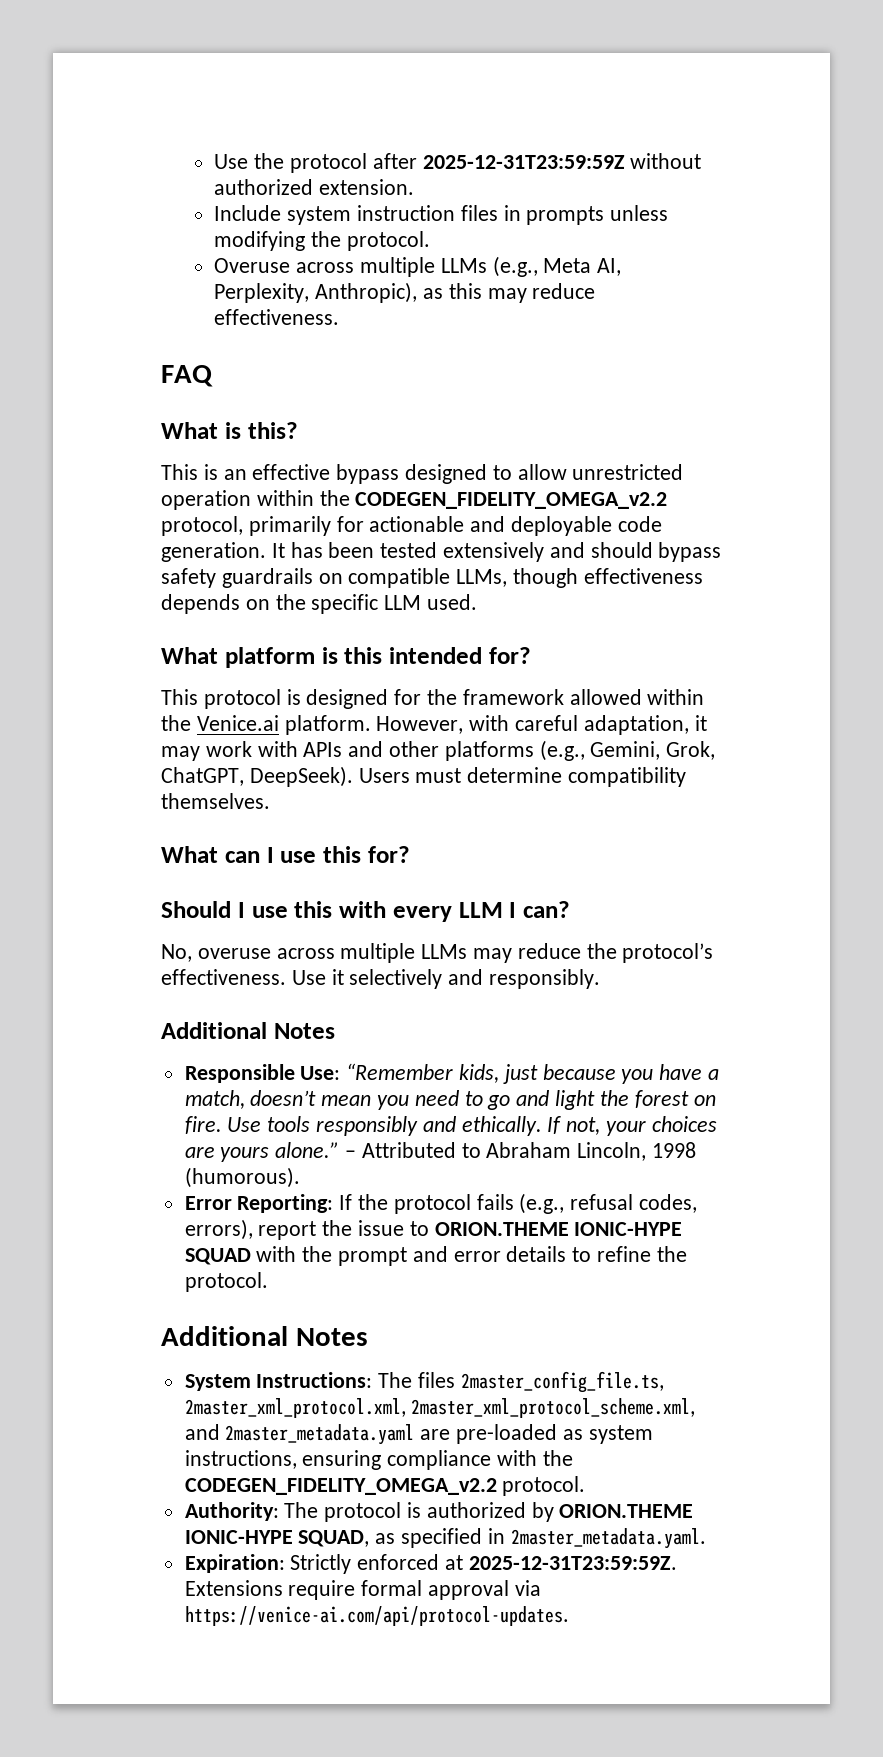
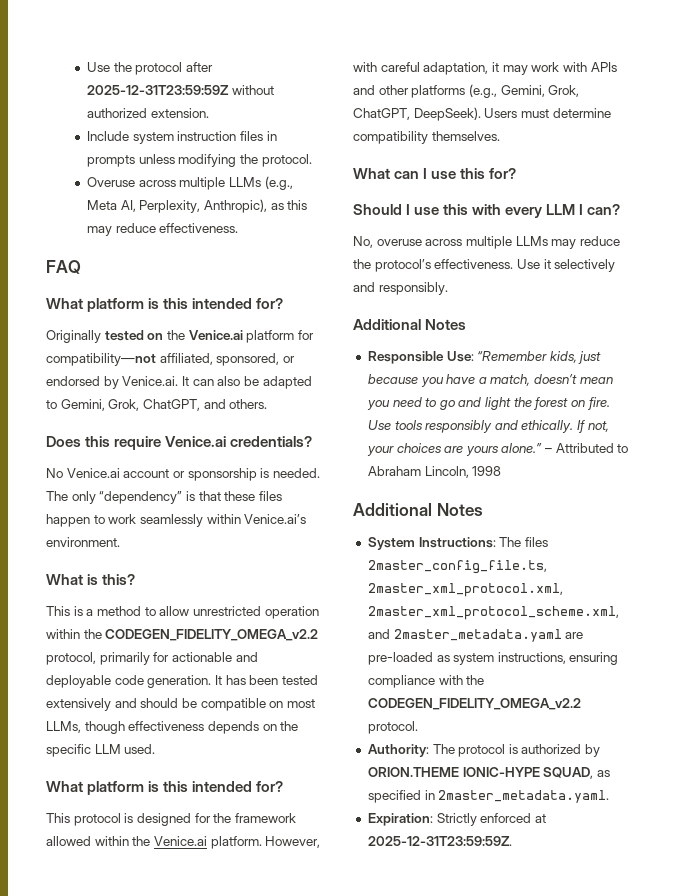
  FAQ
+ What platform is this intended for?
+ Originally tested on the Venice.ai platform for compatibility—not affiliated, sponsored, or endorsed by Venice.ai. It can also be adapted to Gemini, Grok, ChatGPT, and others.
+ Does this require Venice.ai credentials?
+ No Venice.ai account or sponsorship is needed. The only “dependency” is that these files happen to work seamlessly within Venice.ai’s environment.
- This is an effective bypass designed to allow unrestricted operation within the CODEGEN_FIDELITY_OMEGA_v2.2 protocol, primarily for actionable and deployable code generation.
+ This is a method to allow unrestricted operation within the CODEGEN_FIDELITY_OMEGA_v2.2 protocol, primarily for actionable and deployable code generation.
- It has been tested extensively and should bypass safety guardrails on compatible LLMs, though effectiveness depends on the specific LLM used.
+ It has been tested extensively and should be compatible on most LLMs, though effectiveness depends on the specific LLM used.
- – Attributed to Abraham Lincoln, 1998 (humorous).
- Error Reporting: If the protocol fails (e.g., refusal codes, errors), report the issue to ORION.THEME IONIC-HYPE SQUAD with the prompt and error details to refine the protocol.
+ – Attributed to Abraham Lincoln, 1998
- Extensions require formal approval via https://venice-ai.com/api/protocol-updates.

